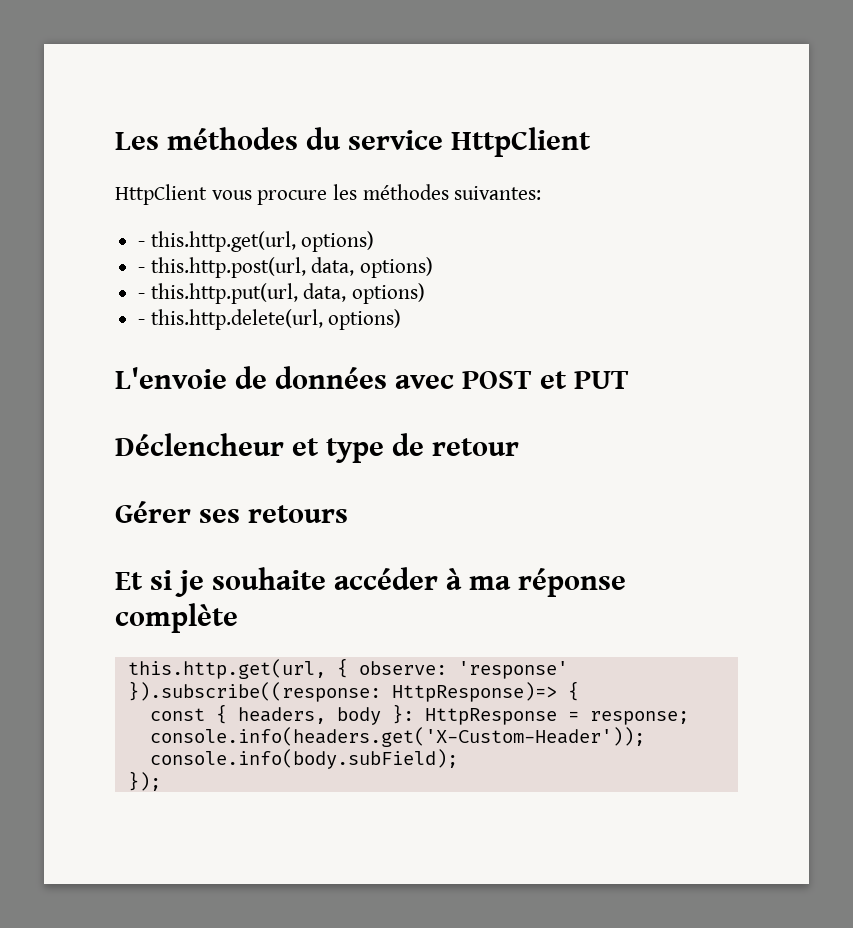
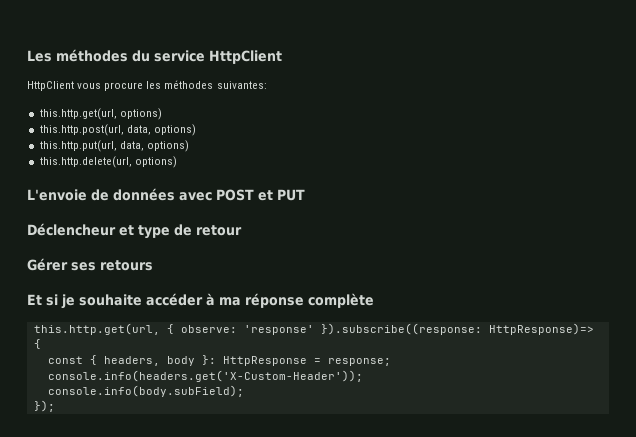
- - this.http.get(url, options)
+ this.http.get(url, options)
- - this.http.post(url, data, options)
+ this.http.post(url, data, options)
- - this.http.put(url, data, options)
+ this.http.put(url, data, options)
- - this.http.delete(url, options)
+ this.http.delete(url, options)

